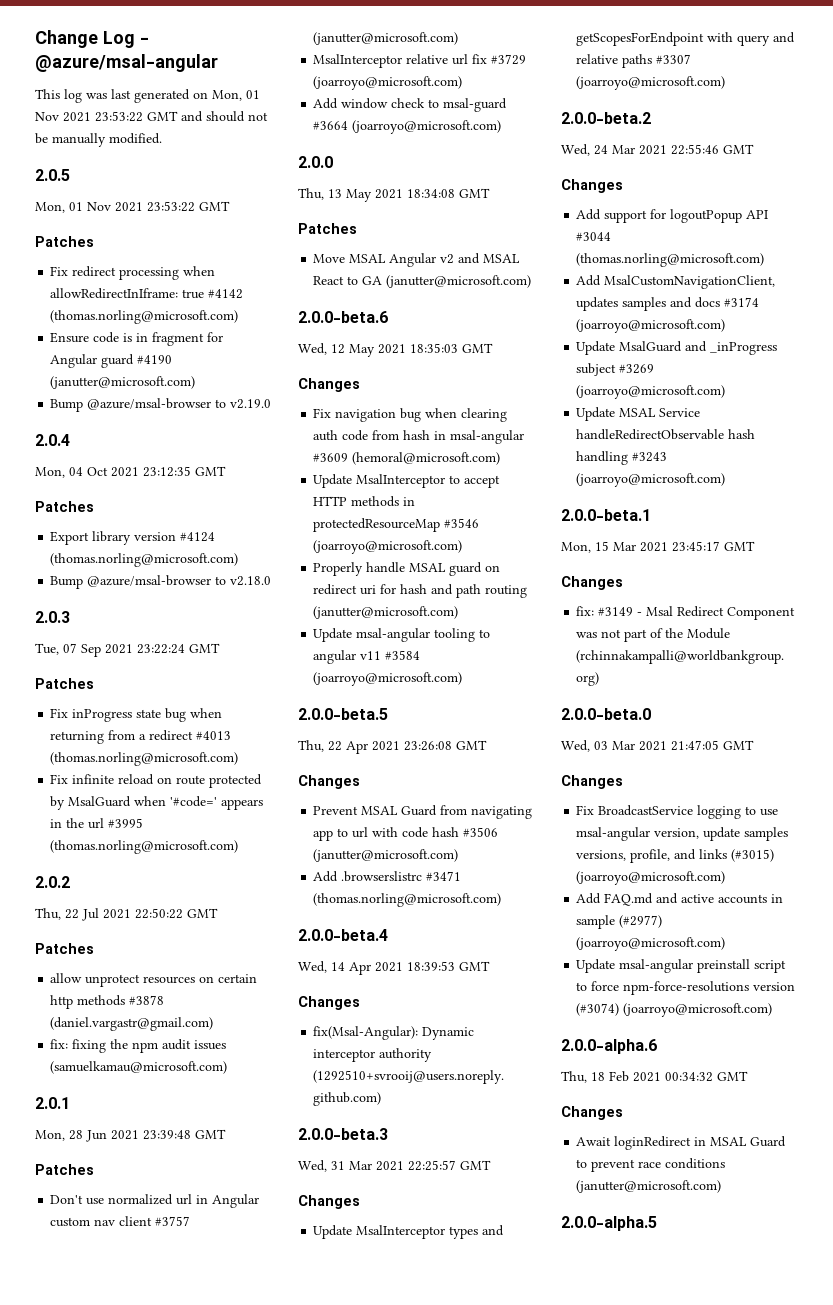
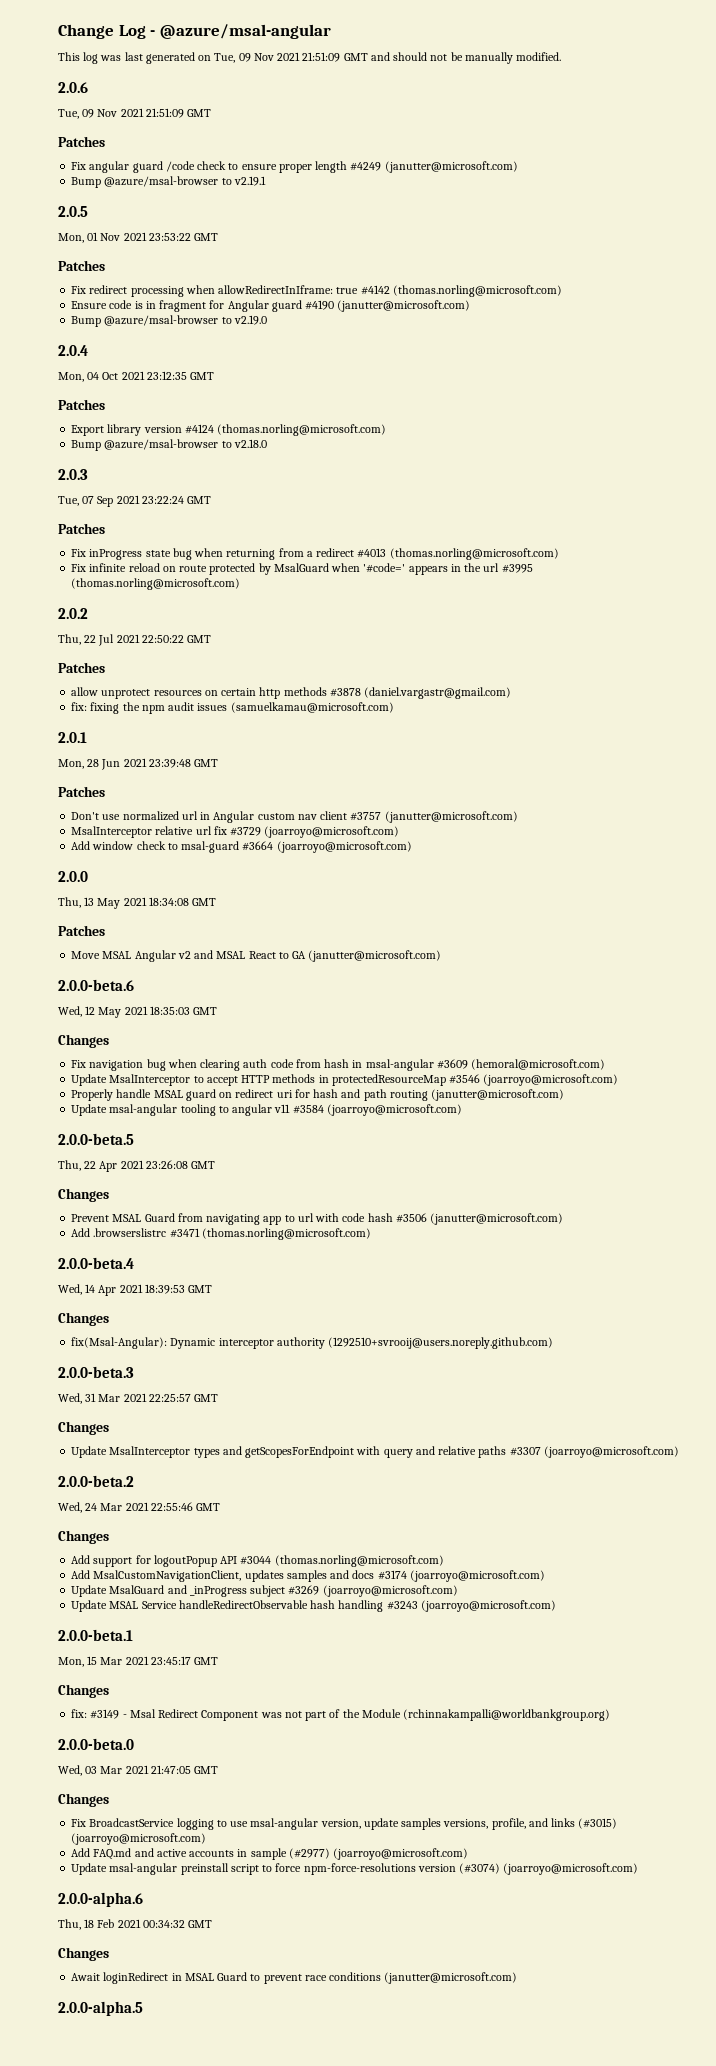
- This log was last generated on Mon, 01 Nov 2021 23:53:22 GMT and should not be manually modified.
+ This log was last generated on Tue, 09 Nov 2021 21:51:09 GMT and should not be manually modified.
+ 2.0.6
+ Tue, 09 Nov 2021 21:51:09 GMT
+ Patches
+ Fix angular guard /code check to ensure proper length #4249 (janutter@microsoft.com)
+ Bump @azure/msal-browser to v2.19.1

